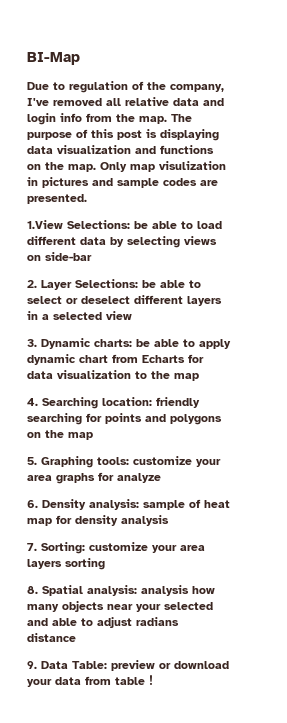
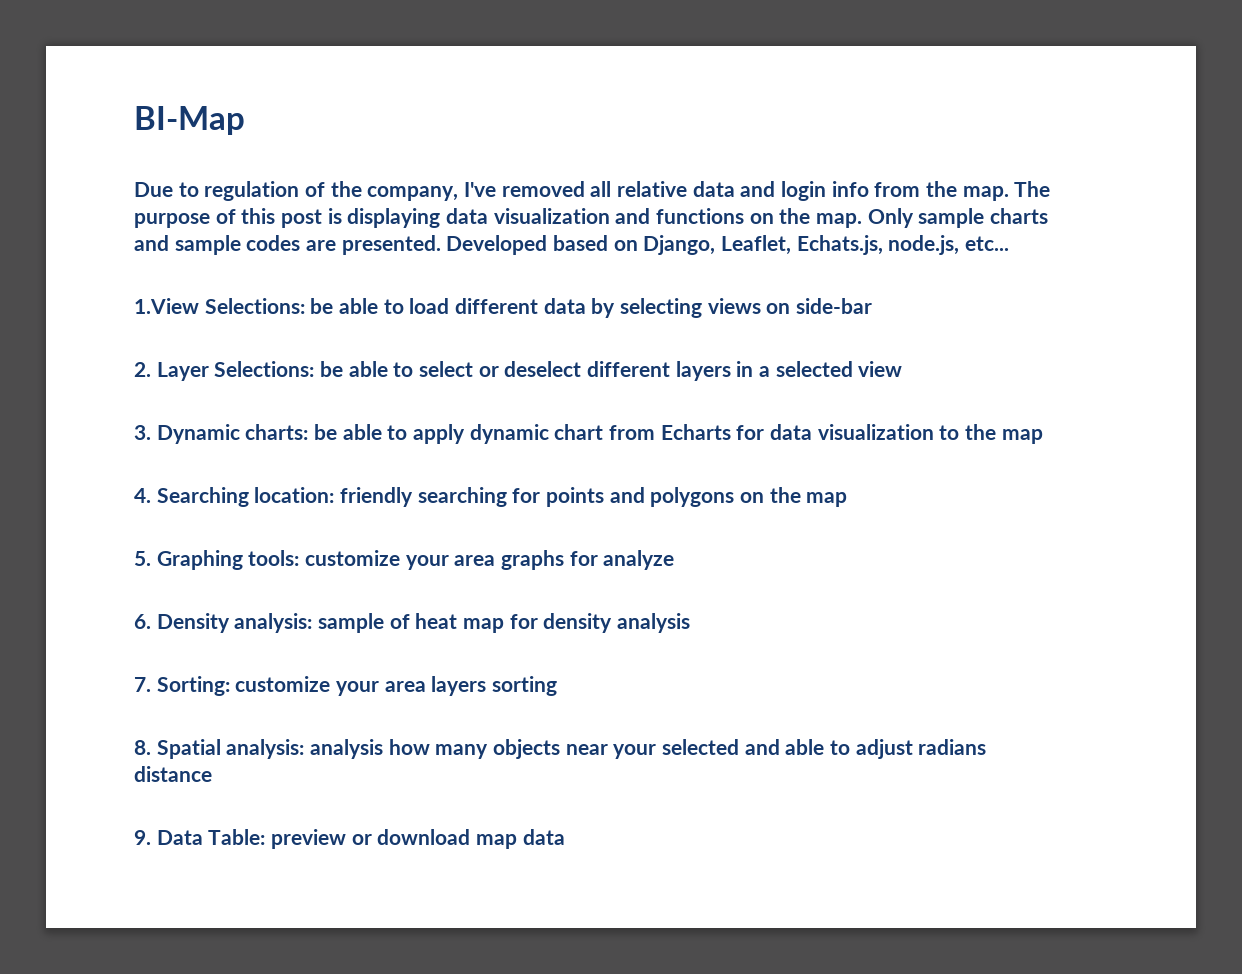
- Only map visulization in pictures and sample codes are presented.
+ Only sample charts and sample codes are presented. Developed based on Django, Leaflet, Echats.js, node.js, etc...
- 9. Data Table: preview or download your data from table！
+ 9. Data Table: preview or download map data

